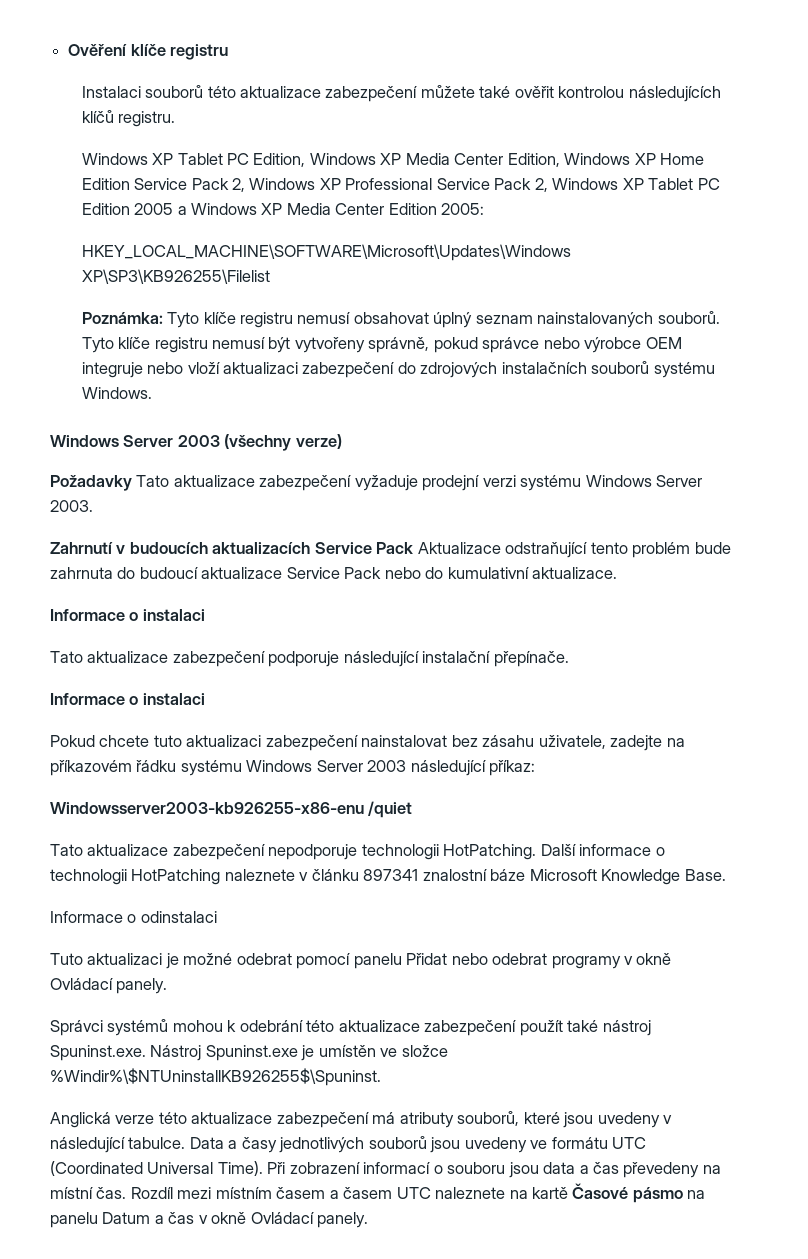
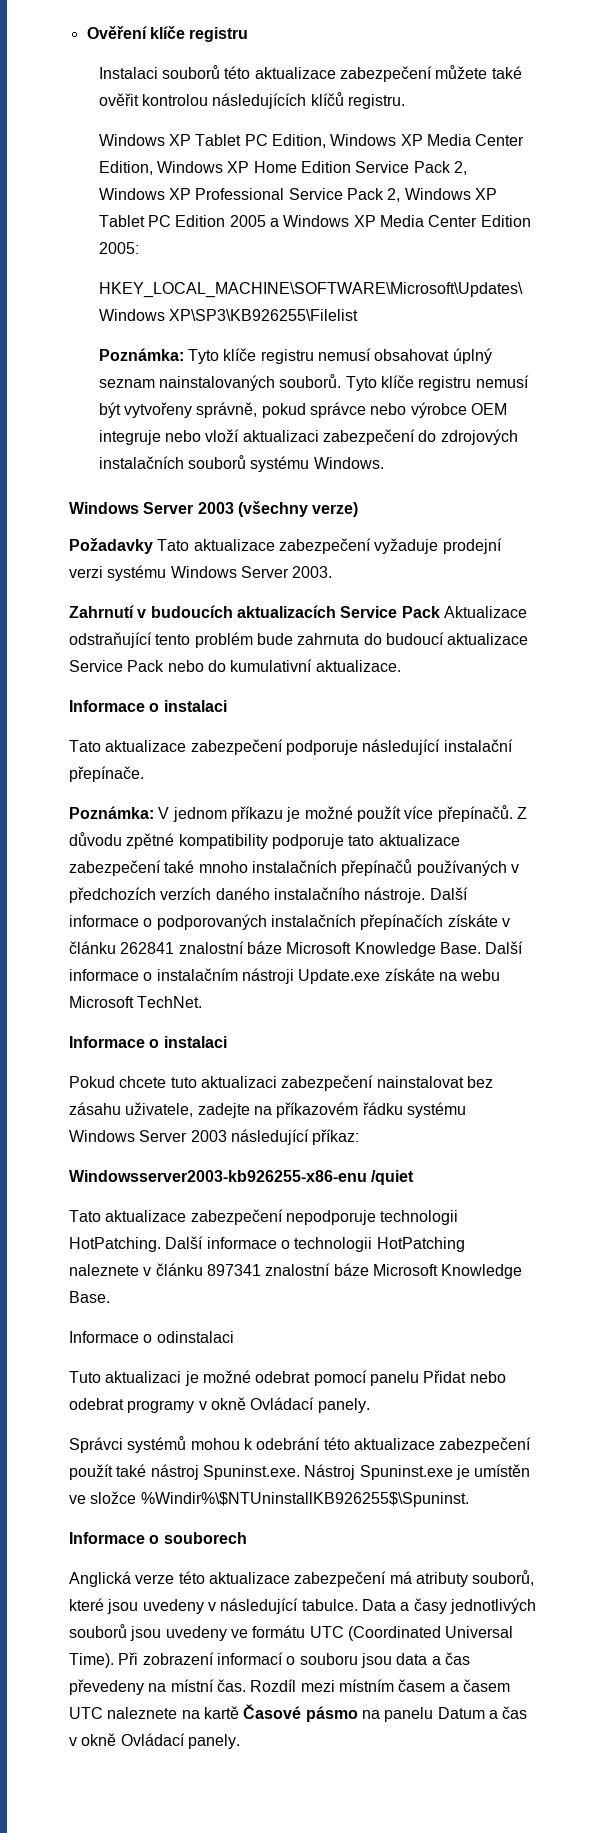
+ Poznámka: V jednom příkazu je možné použít více přepínačů. Z důvodu zpětné kompatibility podporuje tato aktualizace zabezpečení také mnoho instalačních přepínačů používaných v předchozích verzích daného instalačního nástroje. Další informace o podporovaných instalačních přepínačích získáte v článku 262841 znalostní báze Microsoft Knowledge Base. Další informace o instalačním nástroji Update.exe získáte na webu Microsoft TechNet.
+ Informace o souborech

